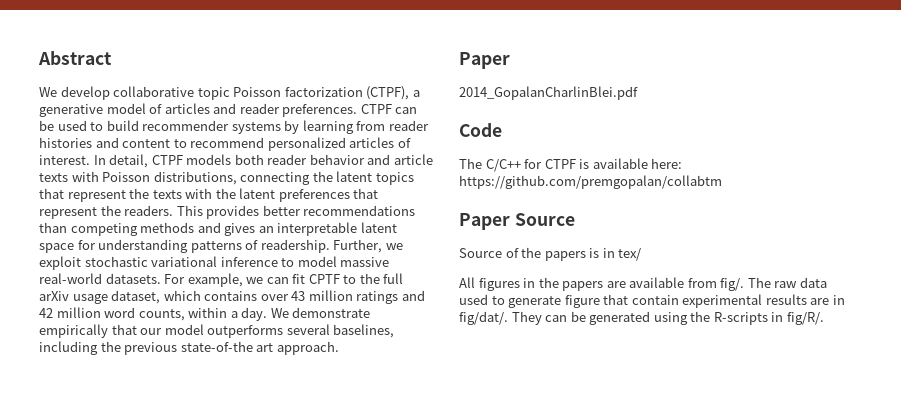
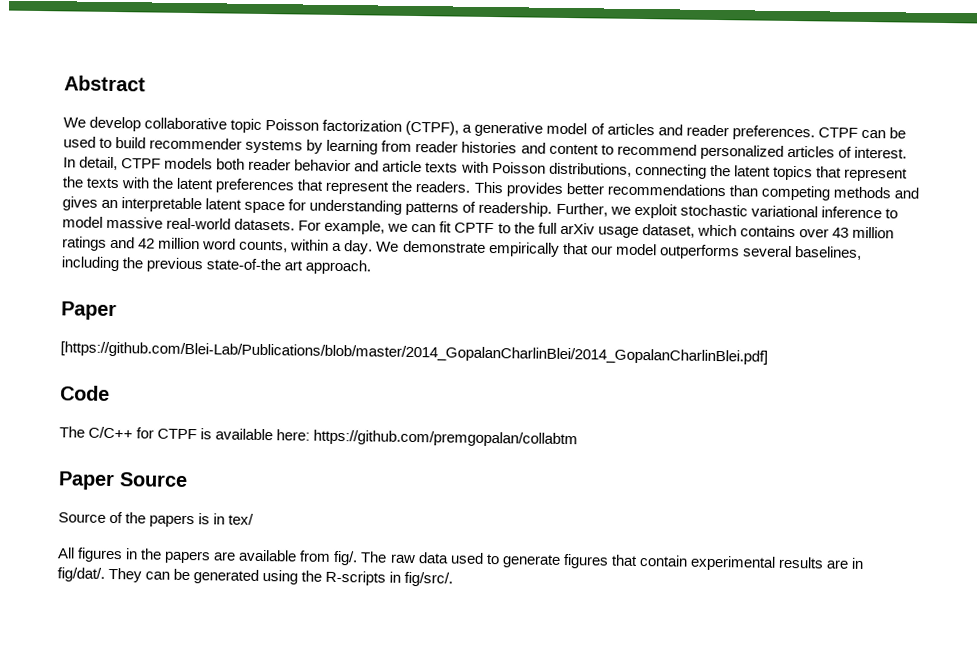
- 2014_GopalanCharlinBlei.pdf
+ [https://github.com/Blei-Lab/Publications/blob/master/2014_GopalanCharlinBlei/2014_GopalanCharlinBlei.pdf]
- The raw data used to generate figure that contain experimental results are in fig/dat/.
+ The raw data used to generate figures that contain experimental results are in fig/dat/.
- They can be generated using the R-scripts in fig/R/.
+ They can be generated using the R-scripts in fig/src/.

